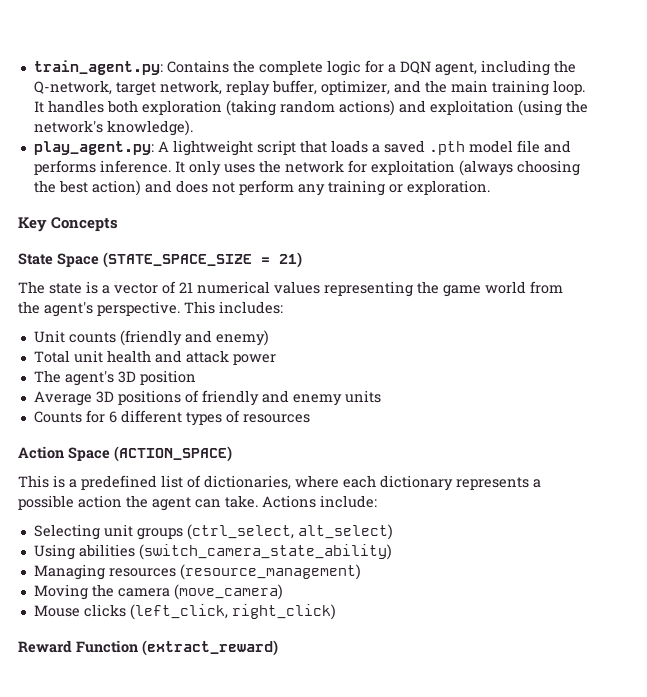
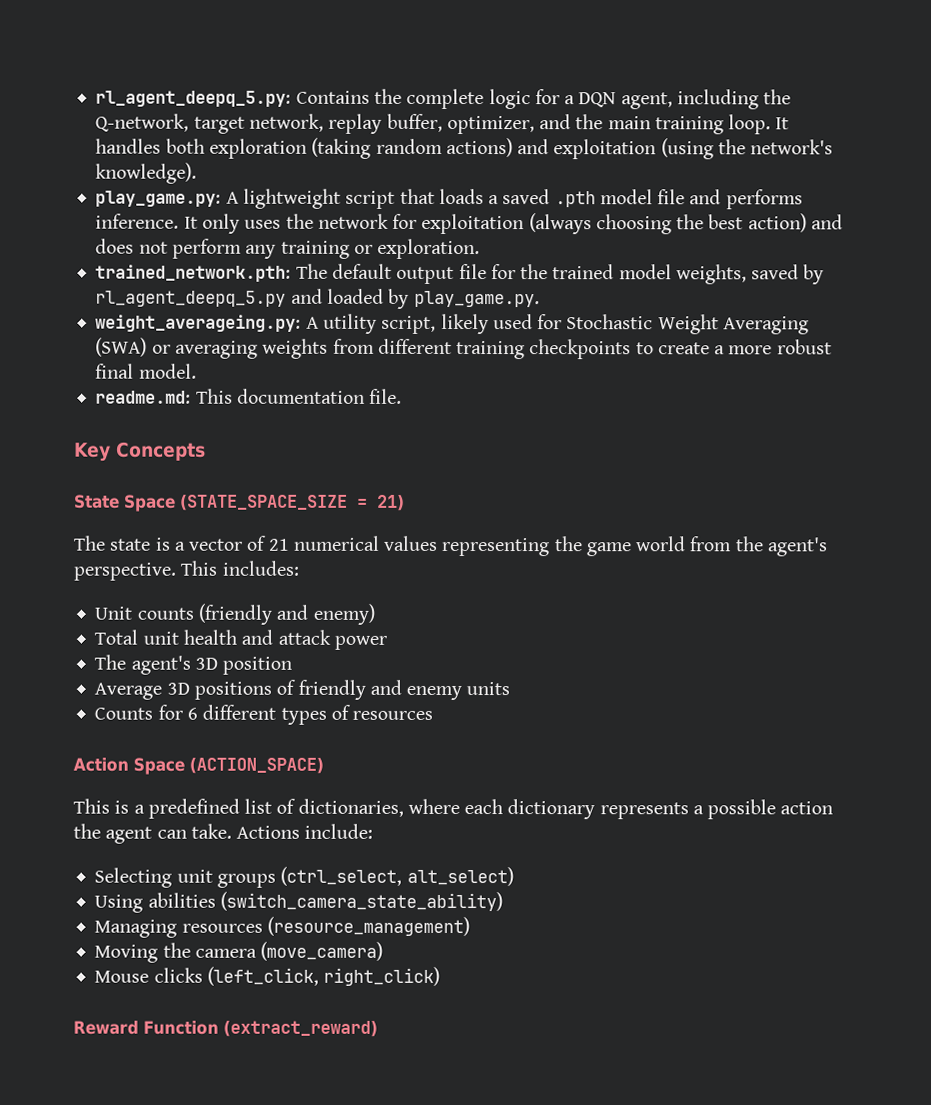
- train_agent.py: Contains the complete logic for a DQN agent, including the Q-network, target network, replay buffer, optimizer, and the main training loop.
+ rl_agent_deepq_5.py: Contains the complete logic for a DQN agent, including the Q-network, target network, replay buffer, optimizer, and the main training loop.
- play_agent.py: A lightweight script that loads a saved .pth model file and performs inference.
+ play_game.py: A lightweight script that loads a saved .pth model file and performs inference.
+ trained_network.pth: The default output file for the trained model weights, saved by rl_agent_deepq_5.py and loaded by play_game.py.
+ weight_averageing.py: A utility script, likely used for Stochastic Weight Averaging (SWA) or averaging weights from different training checkpoints to create a more robust final model.
+ readme.md: This documentation file.

